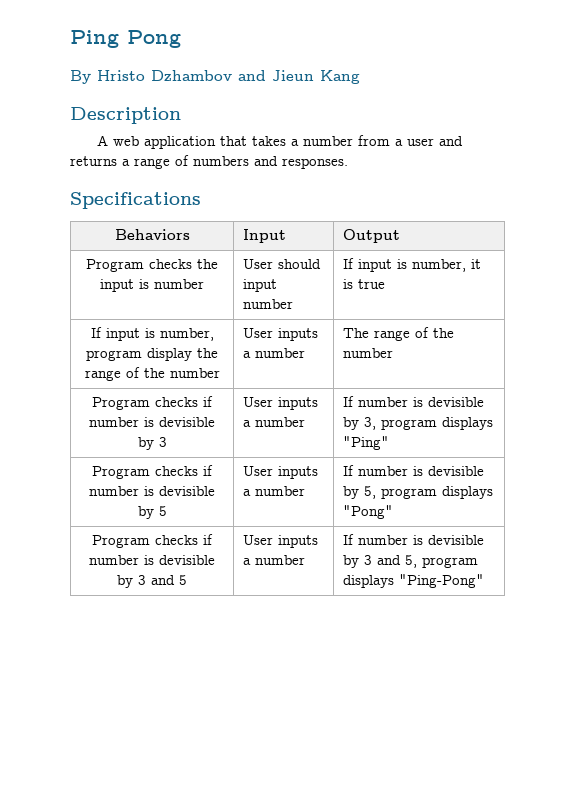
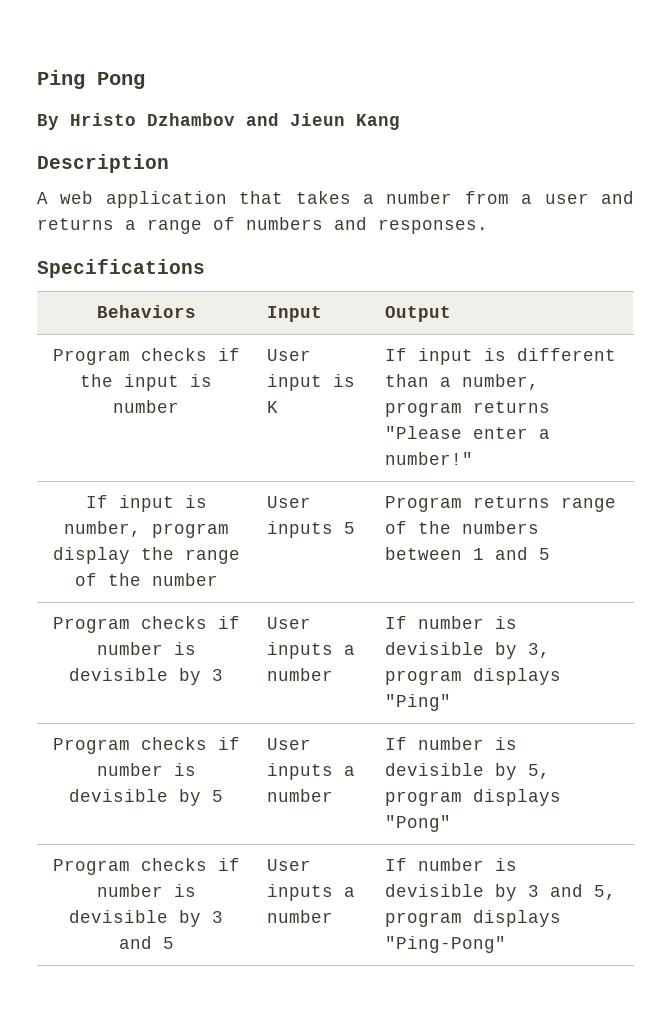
- Program checks the input is number | User should input number | If input is number, it is true
+ Program checks if the input is number | User input is K | If input is different than a number, program returns "Please enter a number!"
- If input is number, program display the range of the number | User inputs a number | The range of the number
+ If input is number, program display the range of the number | User inputs 5 | Program returns range of the numbers between 1 and 5

